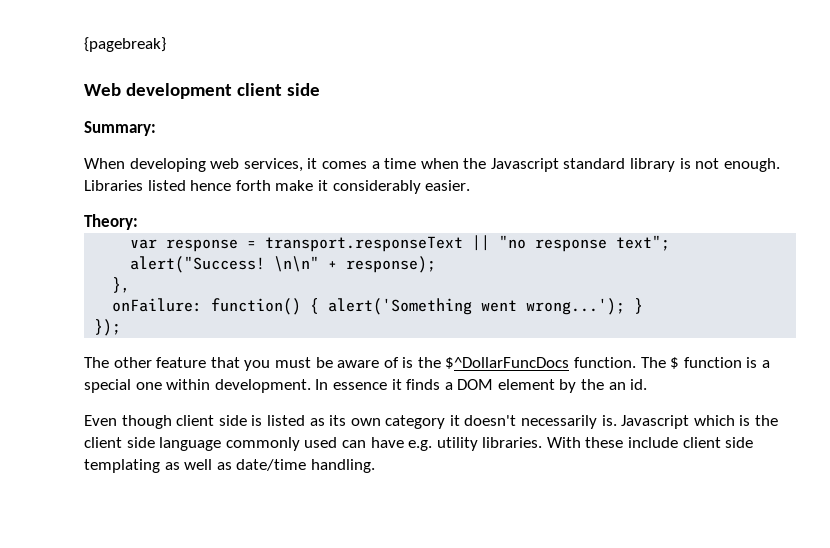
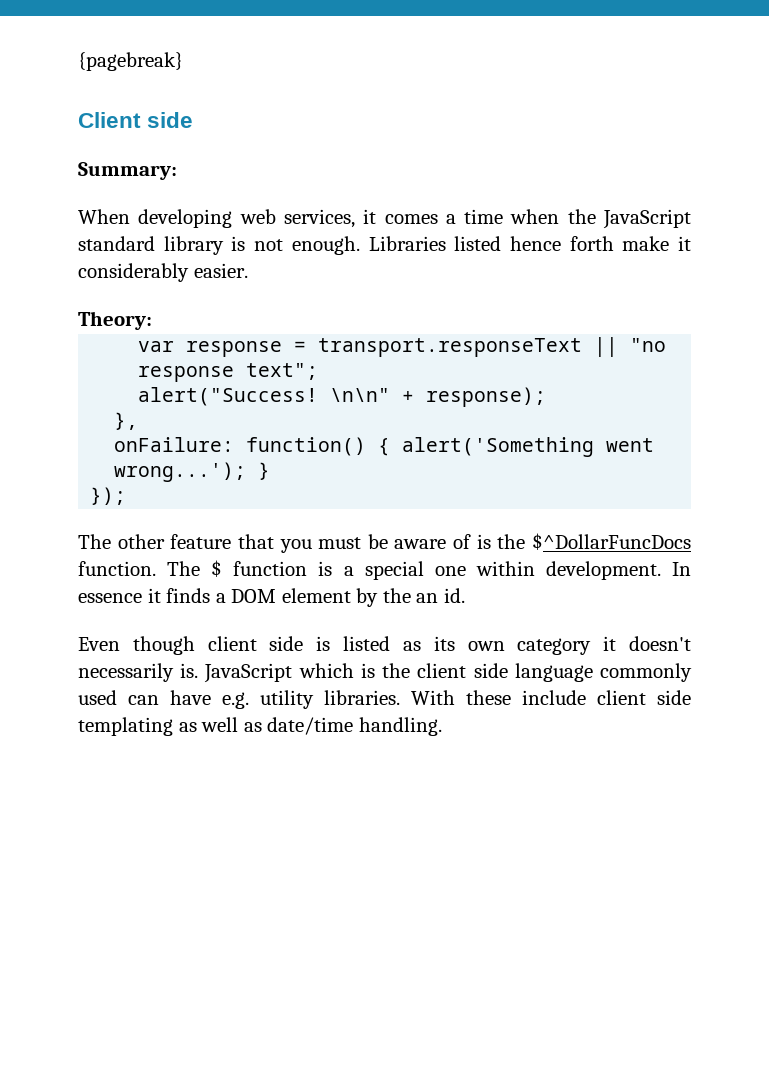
- Web development client side
+ Client side
- When developing web services, it comes a time when the Javascript standard library is not enough.
+ When developing web services, it comes a time when the JavaScript standard library is not enough.
- Javascript which is the client side language commonly used can have e.g. utility libraries.
+ JavaScript which is the client side language commonly used can have e.g. utility libraries.

